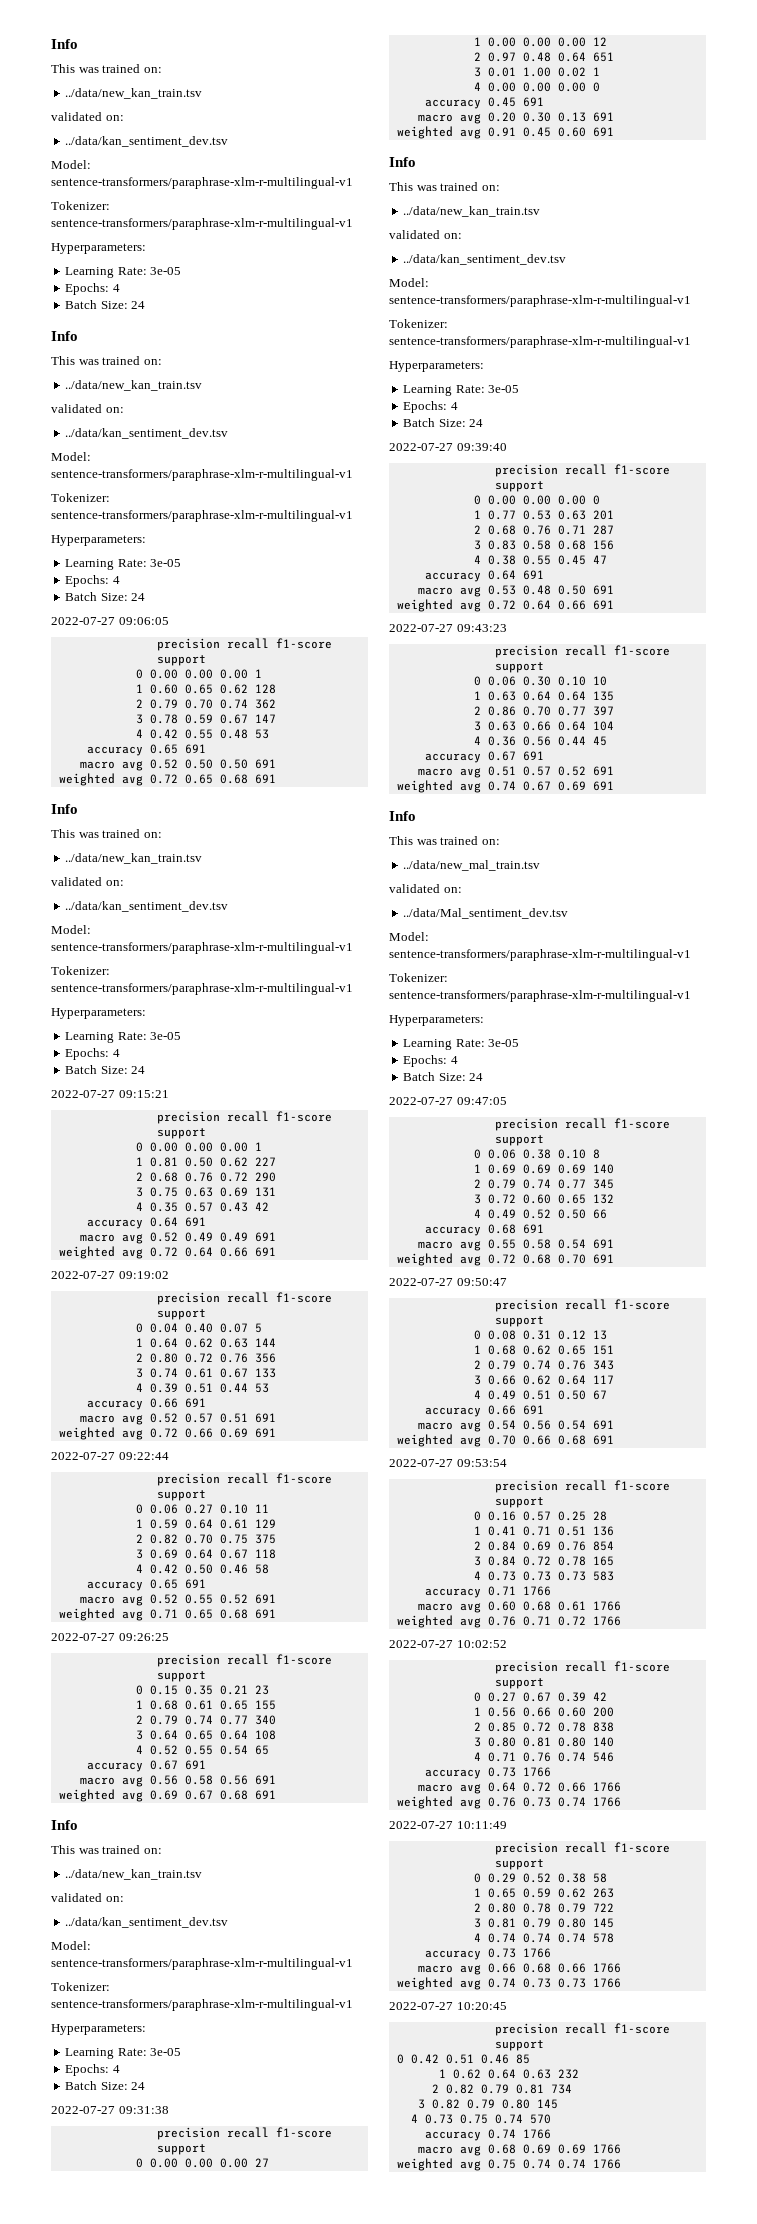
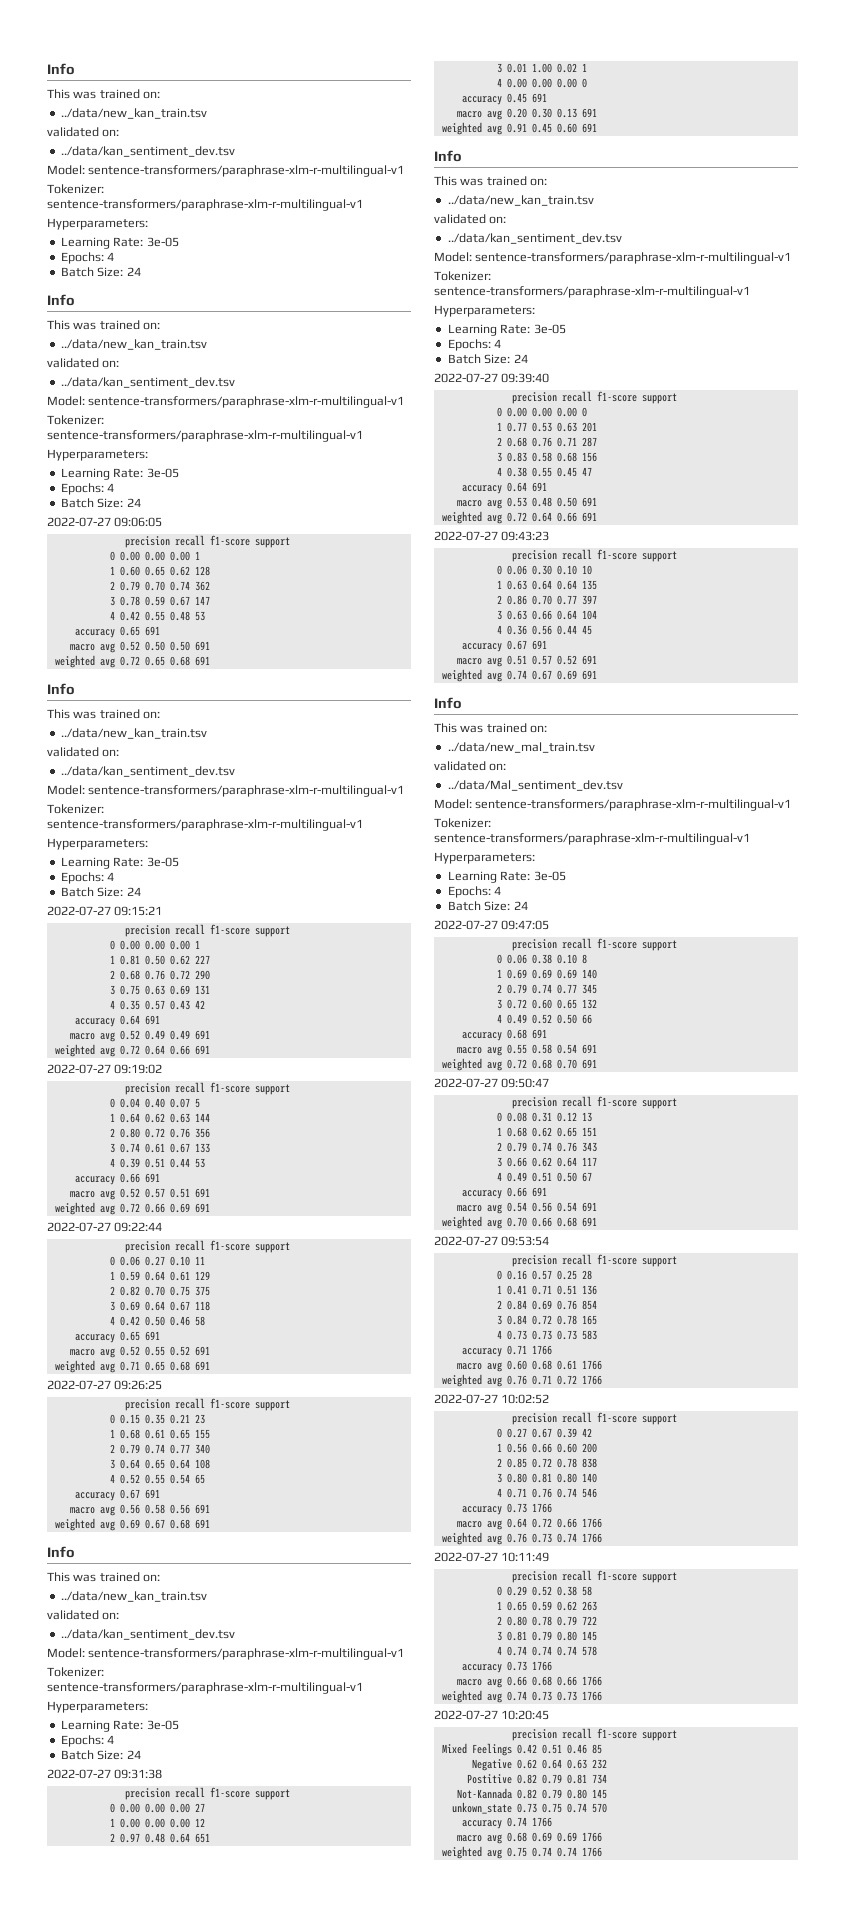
- 0 0.42 0.51 0.46 85
+ Mixed Feelings 0.42 0.51 0.46 85
- 1 0.62 0.64 0.63 232
+ Negative 0.62 0.64 0.63 232
- 2 0.82 0.79 0.81 734
+ Postitive 0.82 0.79 0.81 734
- 3 0.82 0.79 0.80 145
+ Not-Kannada 0.82 0.79 0.80 145
- 4 0.73 0.75 0.74 570
+ unkown_state 0.73 0.75 0.74 570

